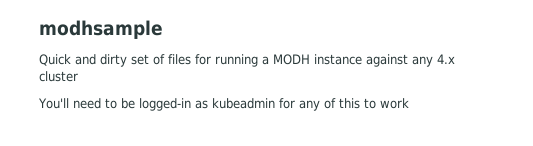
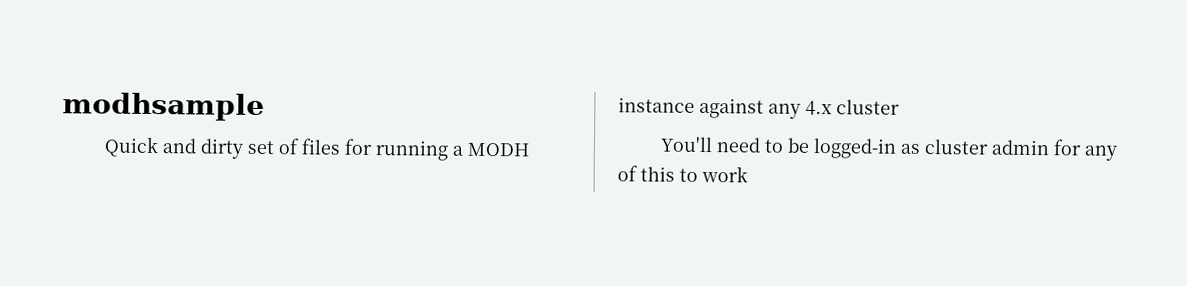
- You'll need to be logged-in as kubeadmin for any of this to work
+ You'll need to be logged-in as cluster admin for any of this to work

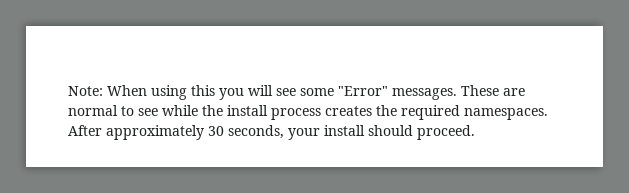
- modhsample
- Quick and dirty set of files for running a MODH instance against any 4.x cluster
- You'll need to be logged-in as cluster admin for any of this to work
+ Note: When using this you will see some "Error" messages. These are normal to see while the install process creates the required namespaces. After approximately 30 seconds, your install should proceed.

